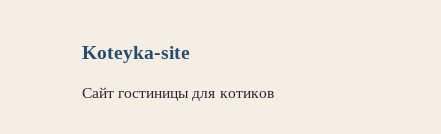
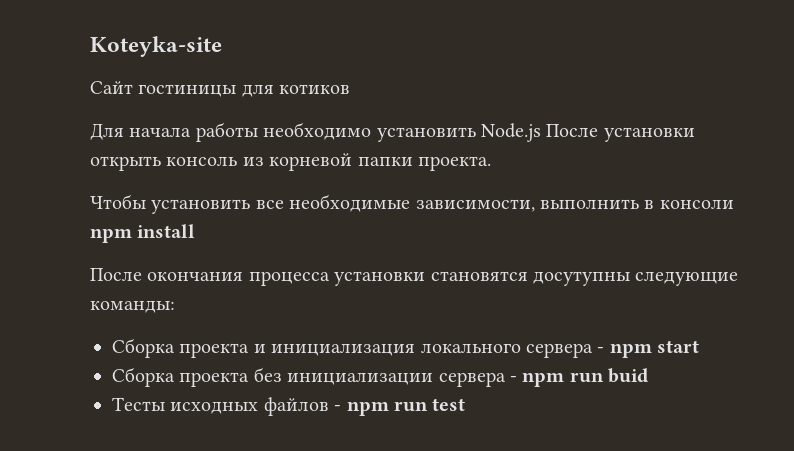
+ Для начала работы необходимо установить Node.js После установки открыть консоль из корневой папки проекта.
+ Чтобы установить все необходимые зависимости, выполнить в консоли npm install
+ После окончания процесса установки становятся досутупны следующие команды:
+ Сборка проекта и инициализация локального сервера - npm start
+ Сборка проекта без инициализации сервера - npm run buid
+ Тесты исходных файлов - npm run test

